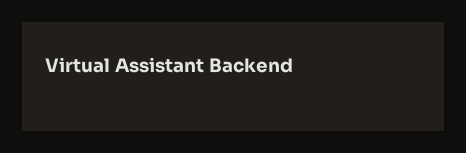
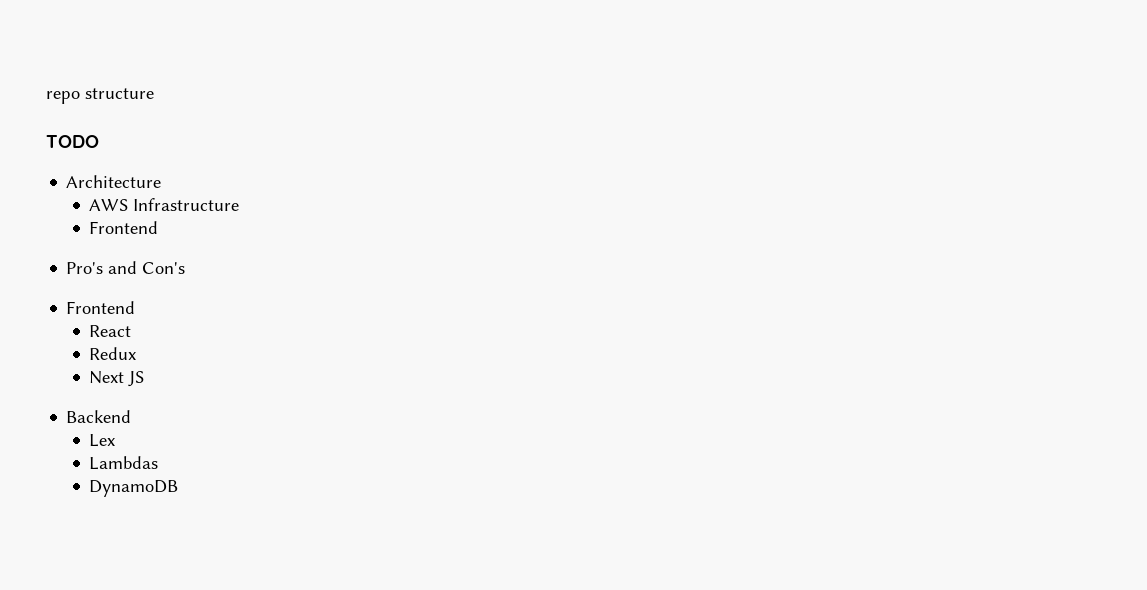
- Virtual Assistant Backend
+ repo structure
+ TODO
+ Architecture
+ AWS Infrastructure
+ Frontend
+ Pro's and Con's
+ Frontend
+ React
+ Redux
+ Next JS
+ Backend
+ Lex
+ Lambdas
+ DynamoDB

